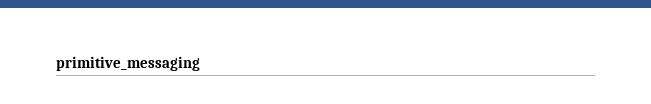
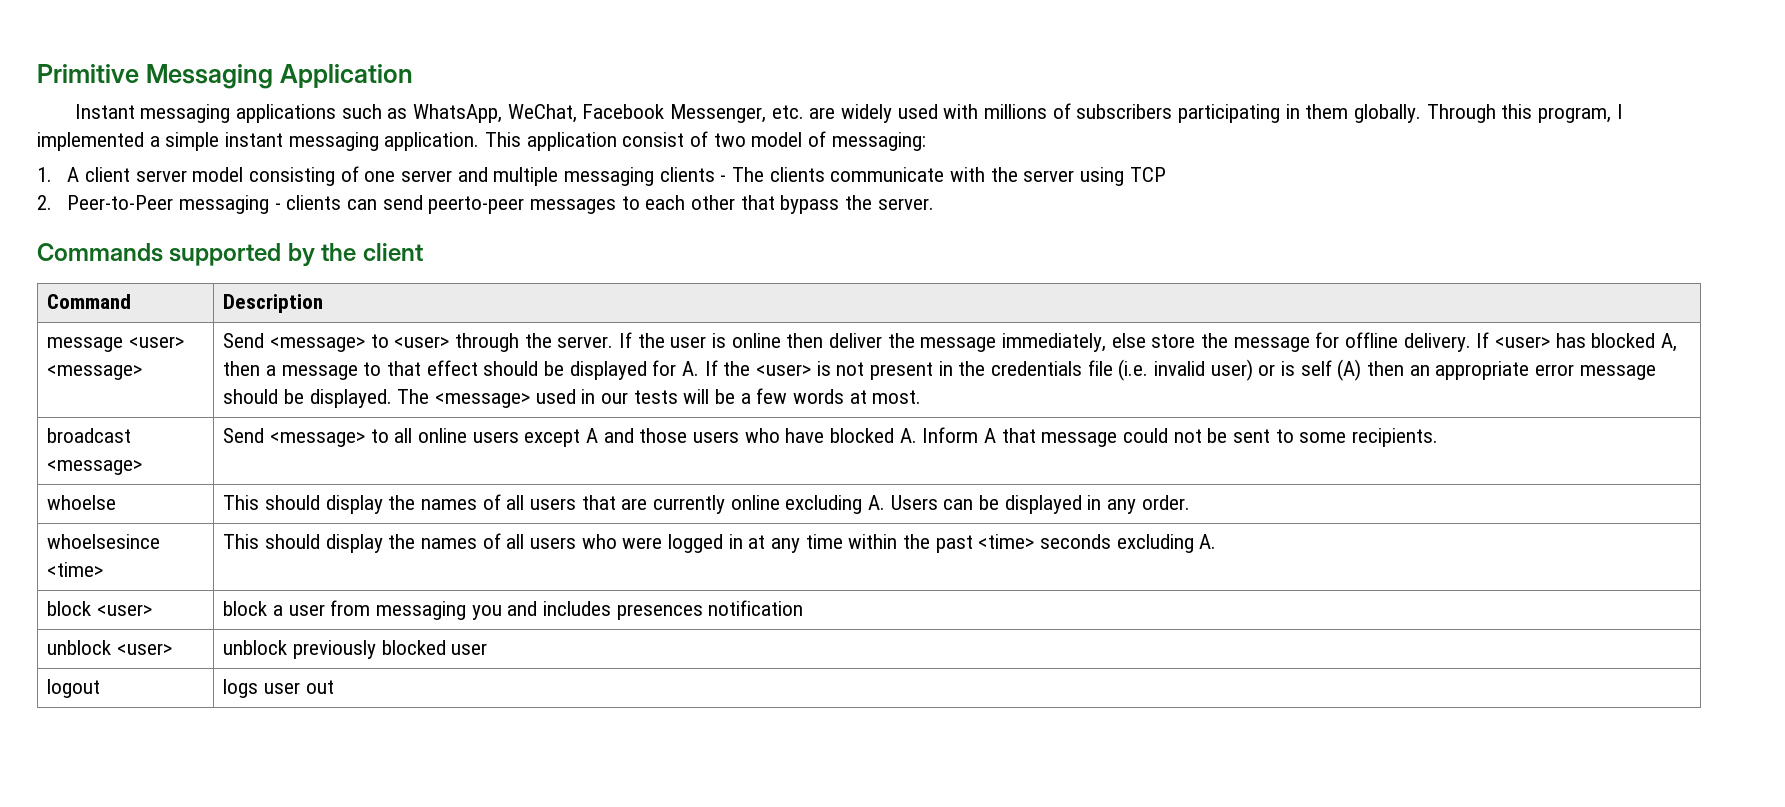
- primitive_messaging
+ Primitive Messaging Application
+ Instant messaging applications such as WhatsApp, WeChat, Facebook Messenger, etc. are widely used with millions of subscribers participating in them globally. Through this program, I implemented a simple instant messaging application. This application consist of two model of messaging:
+ 1. A client server model consisting of one server and multiple messaging clients - The clients communicate with the server using TCP
+ 2. Peer-to-Peer messaging - clients can send peerto-peer messages to each other that bypass the server.
+ Commands supported by the client
+ Command | Description
+ message <user> <message> | Send <message> to <user> through the server. If the user is online then deliver the message immediately, else store the message for offline delivery. If <user> has blocked A, then a message to that effect should be displayed for A. If the <user> is not present in the credentials file (i.e. invalid user) or is self (A) then an appropriate error message should be displayed. The <message> used in our tests will be a few words at most.
+ broadcast <message> | Send <message> to all online users except A and those users who have blocked A. Inform A that message could not be sent to some recipients.
+ whoelse | This should display the names of all users that are currently online excluding A. Users can be displayed in any order.
+ whoelsesince <time> | This should display the names of all users who were logged in at any time within the past <time> seconds excluding A.
+ block <user> | block a user from messaging you and includes presences notification
+ unblock <user> | unblock previously blocked user
+ logout | logs user out

